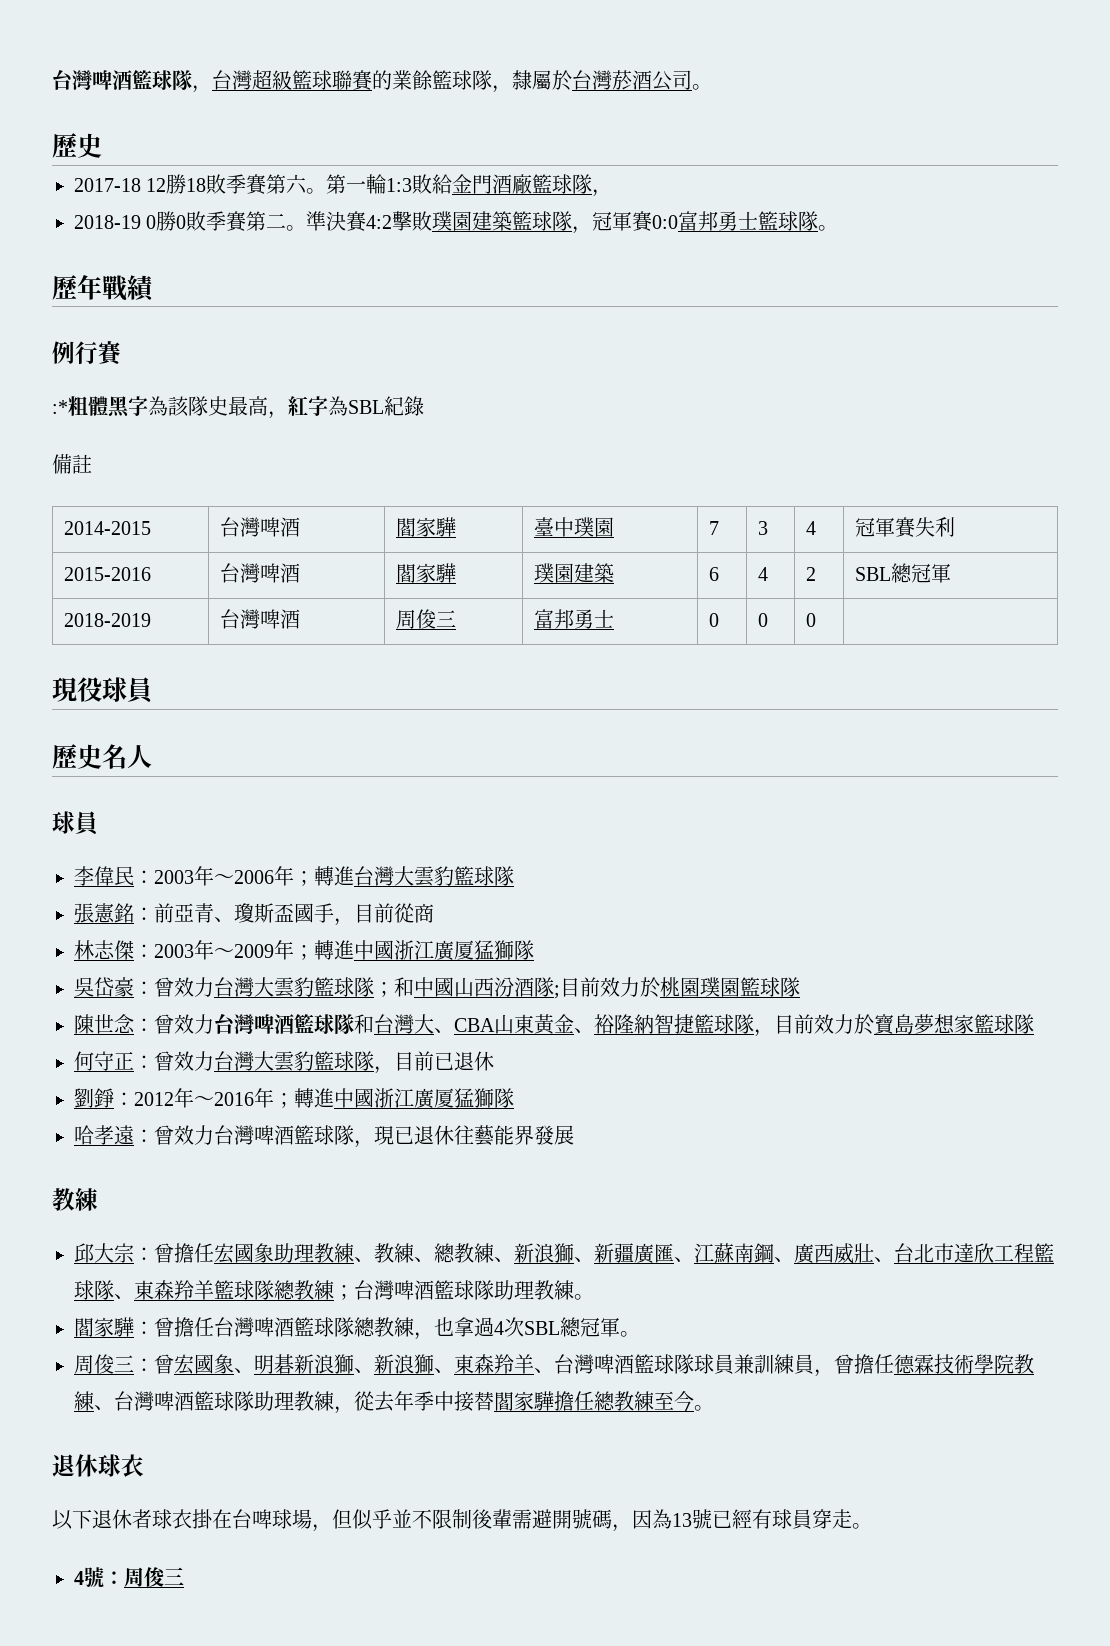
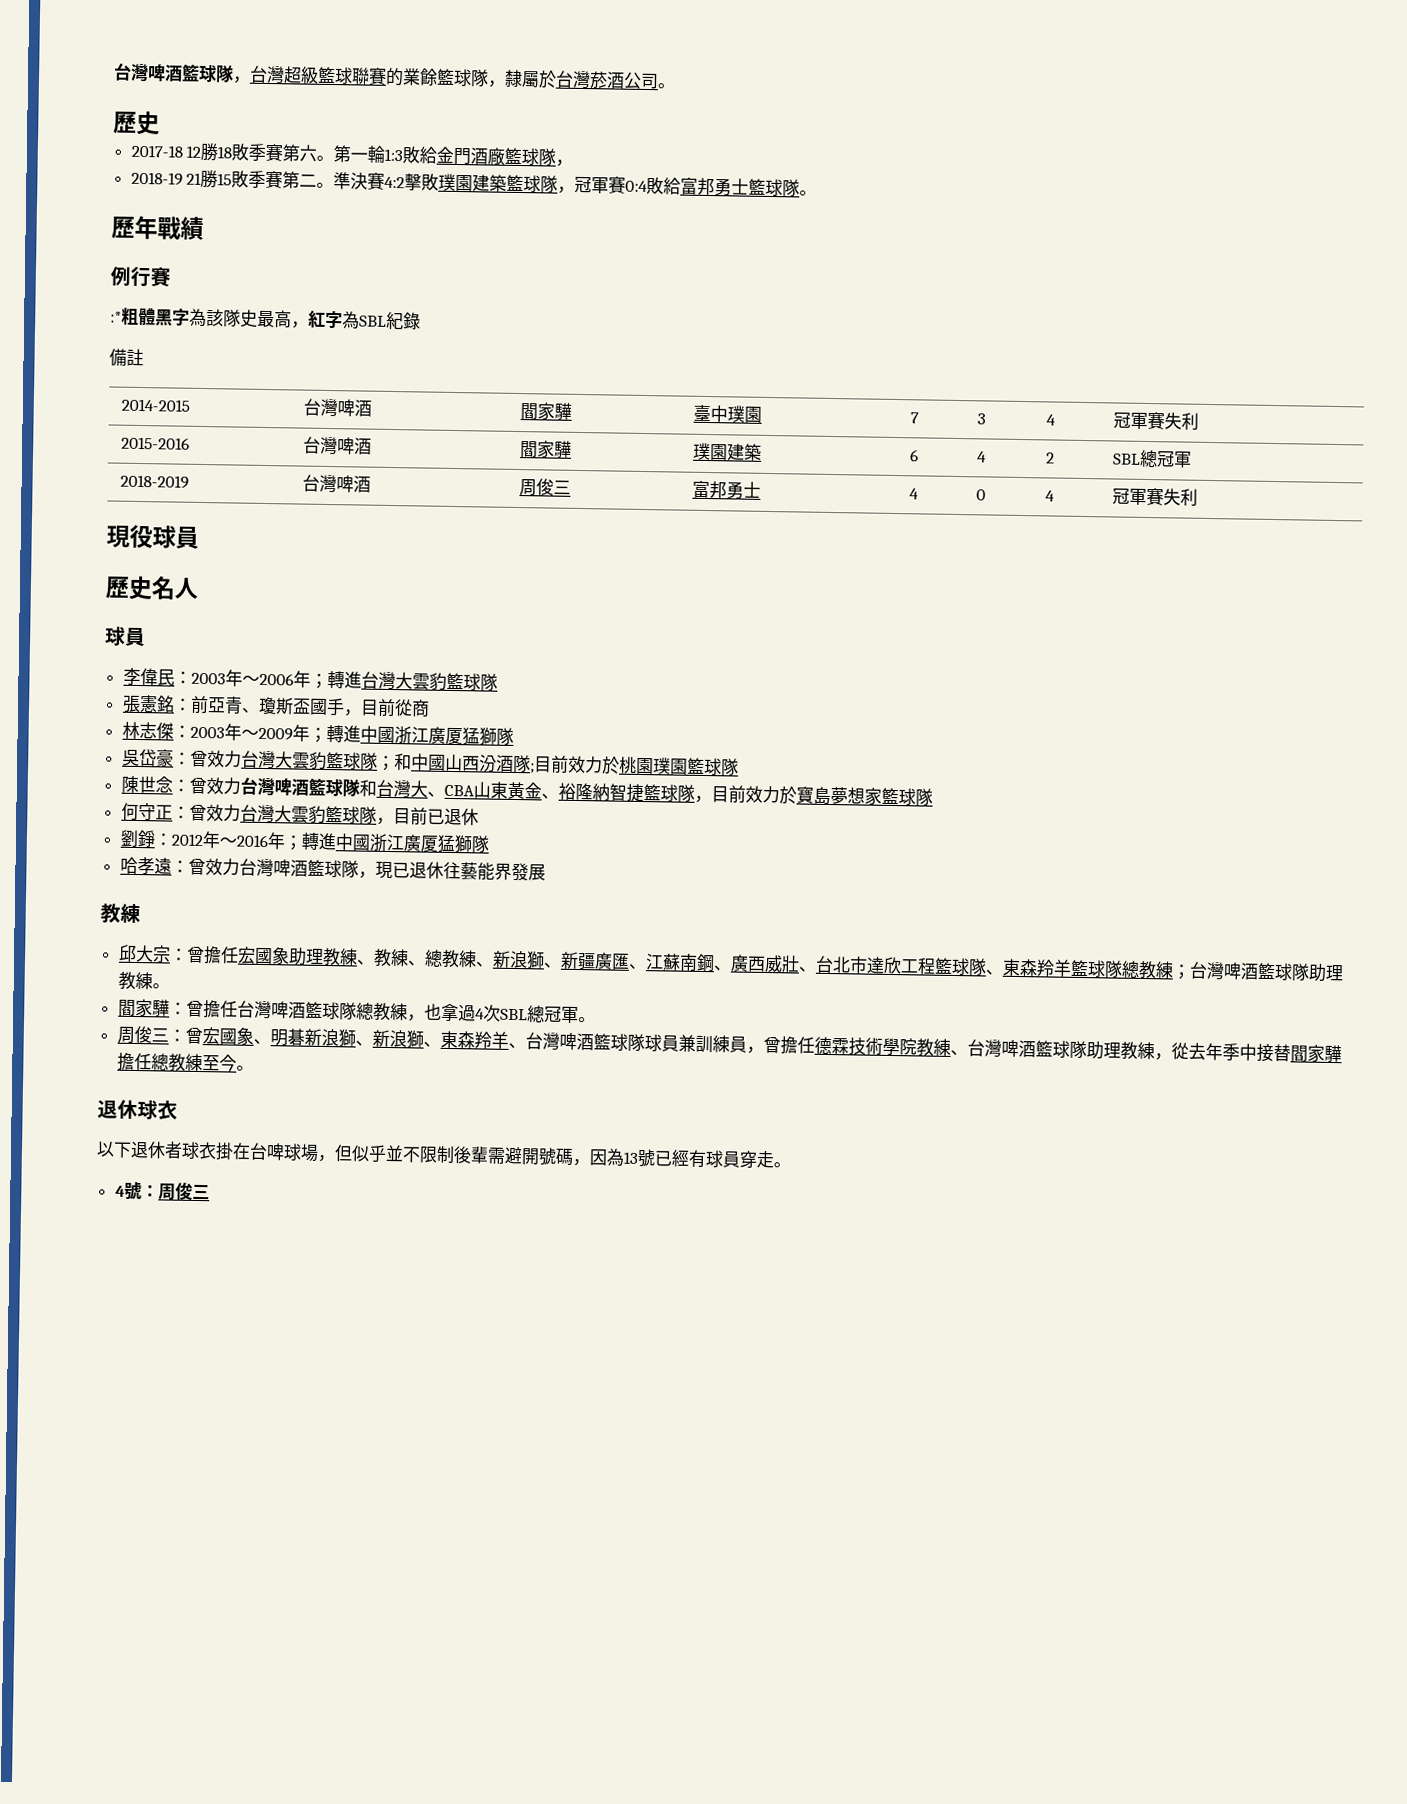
- 2018-19 0勝0敗季賽第二。
+ 2018-19 21勝15敗季賽第二。
- 準決賽4:2擊敗璞園建築籃球隊，冠軍賽0:0富邦勇士籃球隊。
+ 準決賽4:2擊敗璞園建築籃球隊，冠軍賽0:4敗給富邦勇士籃球隊。
- 2018-2019 | 台灣啤酒 | 周俊三 | 富邦勇士 | 0 | 0 | 0 |
+ 2018-2019 | 台灣啤酒 | 周俊三 | 富邦勇士 | 4 | 0 | 4 | 冠軍賽失利

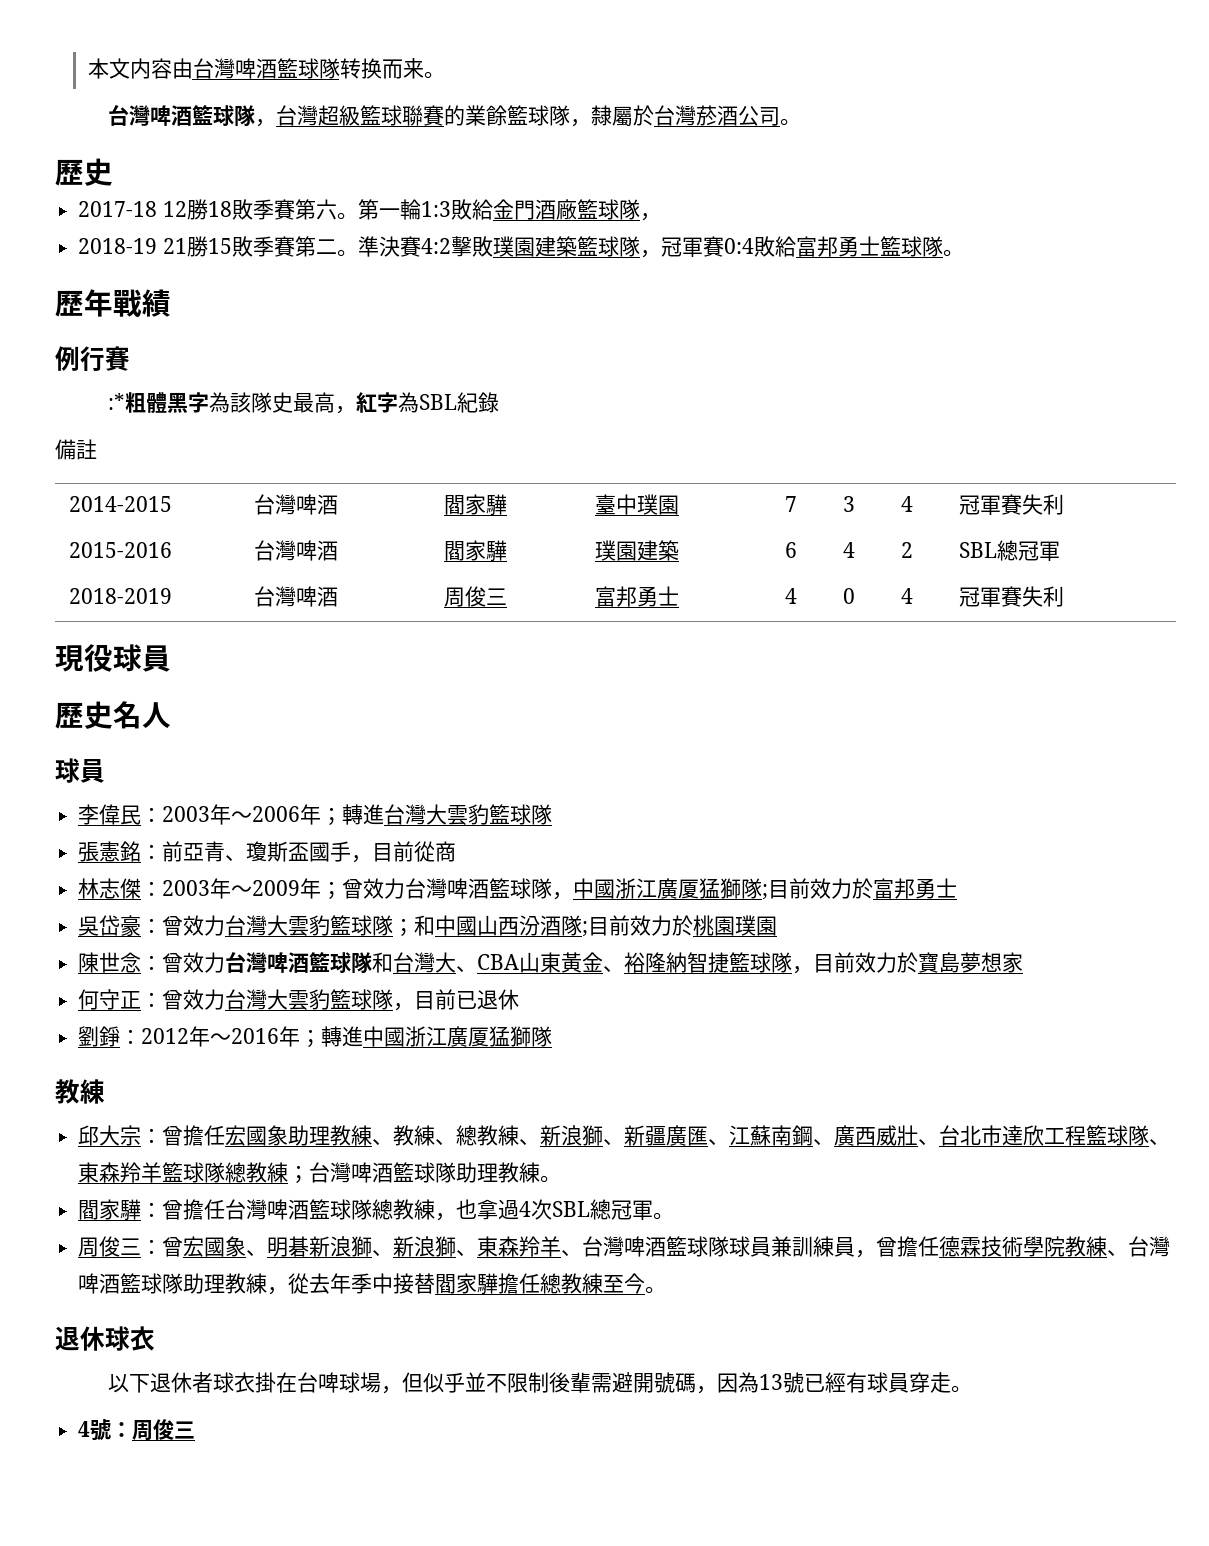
+ 本文内容由台灣啤酒籃球隊转换而来。
- 林志傑：2003年～2009年；轉進中國浙江廣厦猛獅隊
+ 林志傑：2003年～2009年；曾效力台灣啤酒籃球隊，中國浙江廣厦猛獅隊;目前效力於富邦勇士
- 吳岱豪：曾效力台灣大雲豹籃球隊；和中國山西汾酒隊;目前效力於桃園璞園籃球隊
+ 吳岱豪：曾效力台灣大雲豹籃球隊；和中國山西汾酒隊;目前效力於桃園璞園
- 陳世念：曾效力台灣啤酒籃球隊和台灣大、CBA山東黃金、裕隆納智捷籃球隊，目前效力於寶島夢想家籃球隊
+ 陳世念：曾效力台灣啤酒籃球隊和台灣大、CBA山東黃金、裕隆納智捷籃球隊，目前效力於寶島夢想家
- 哈孝遠：曾效力台灣啤酒籃球隊，現已退休往藝能界發展

